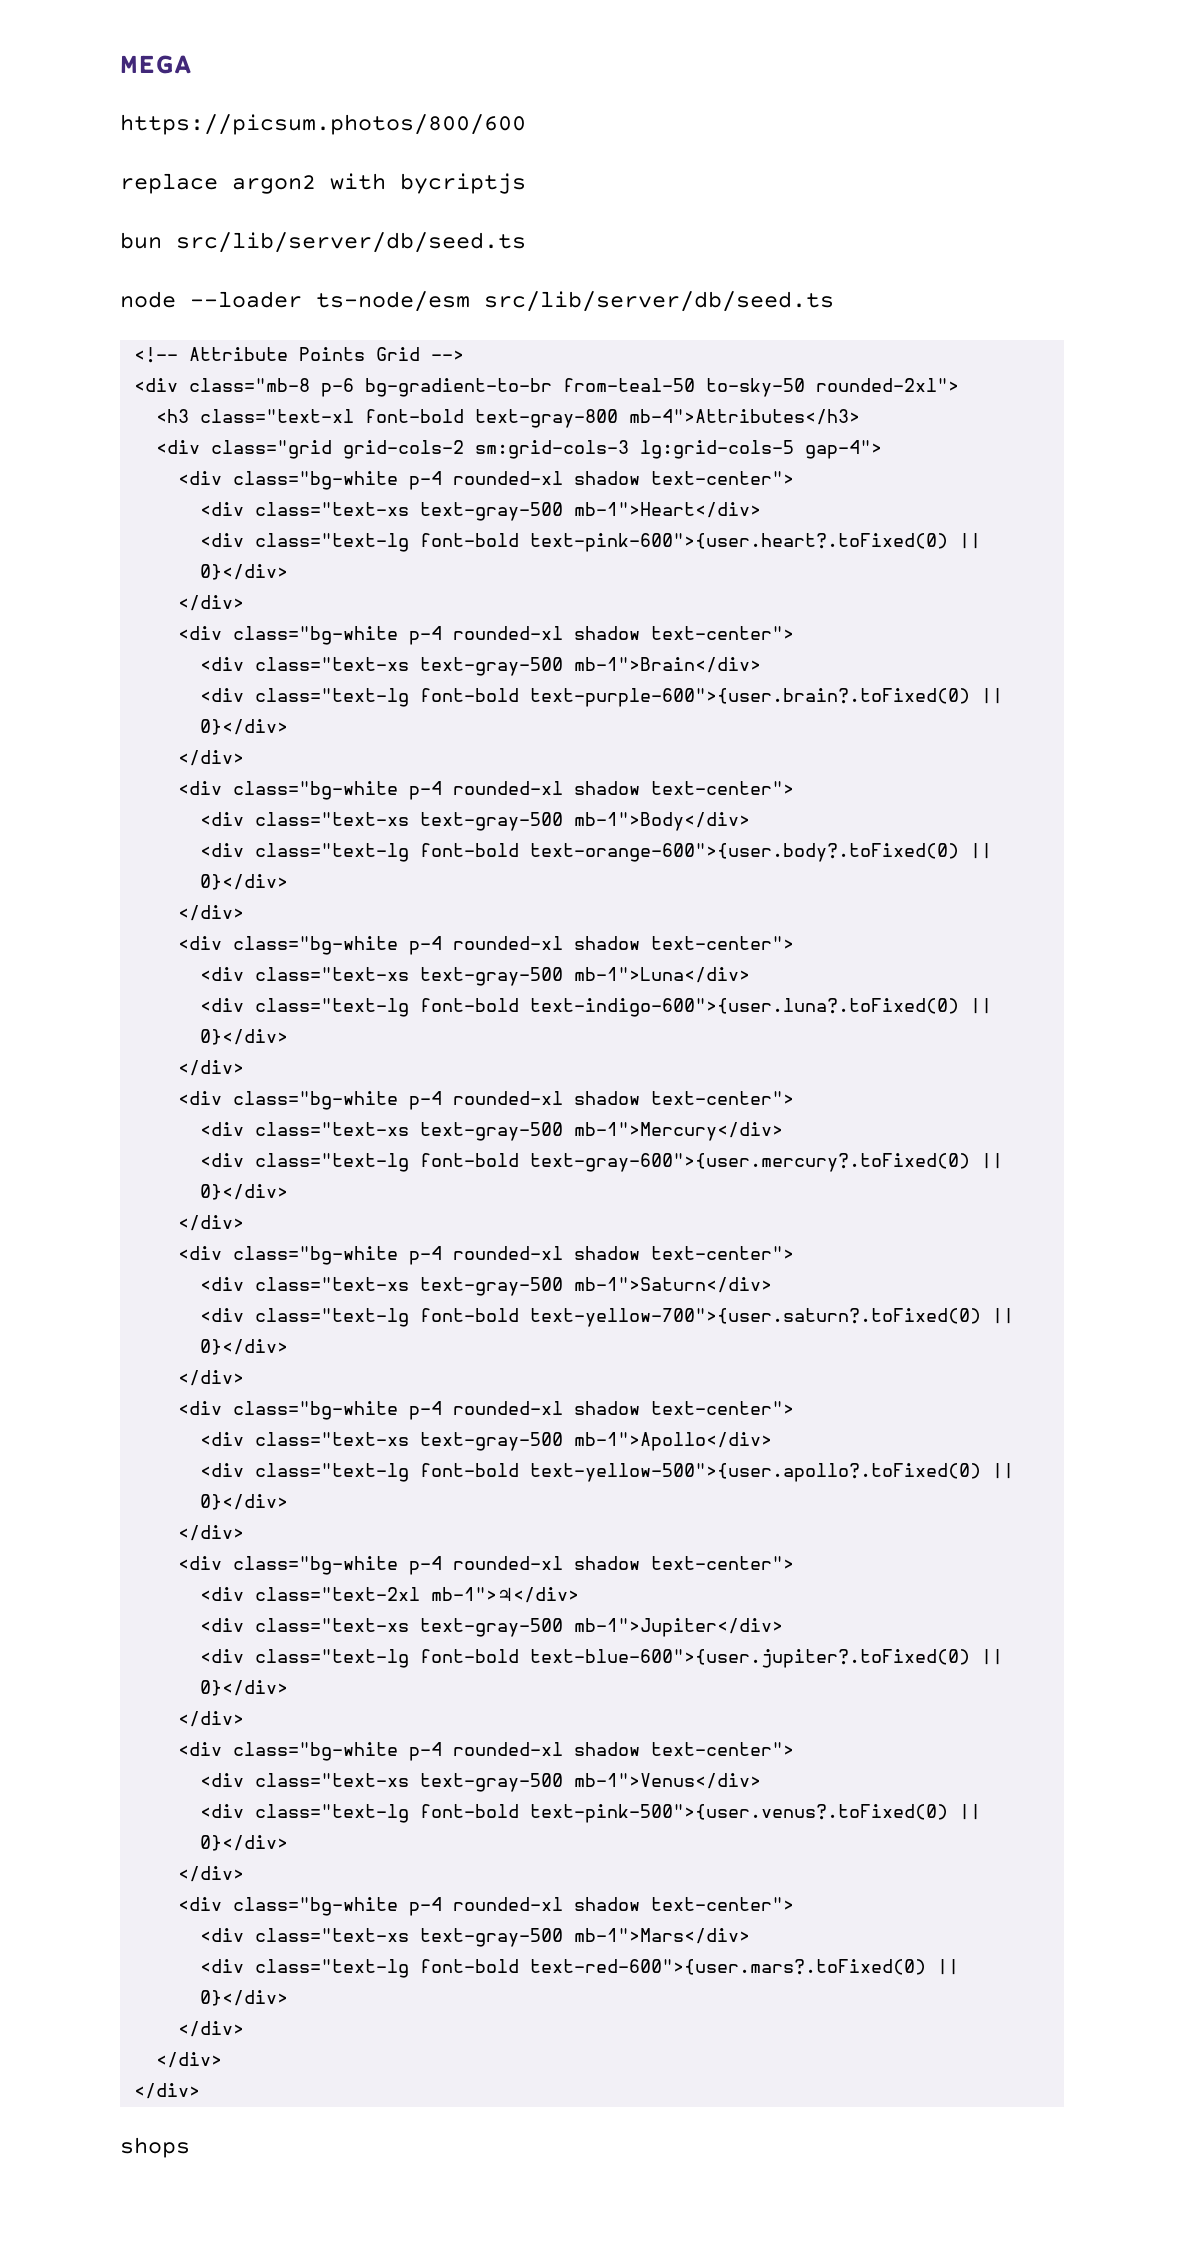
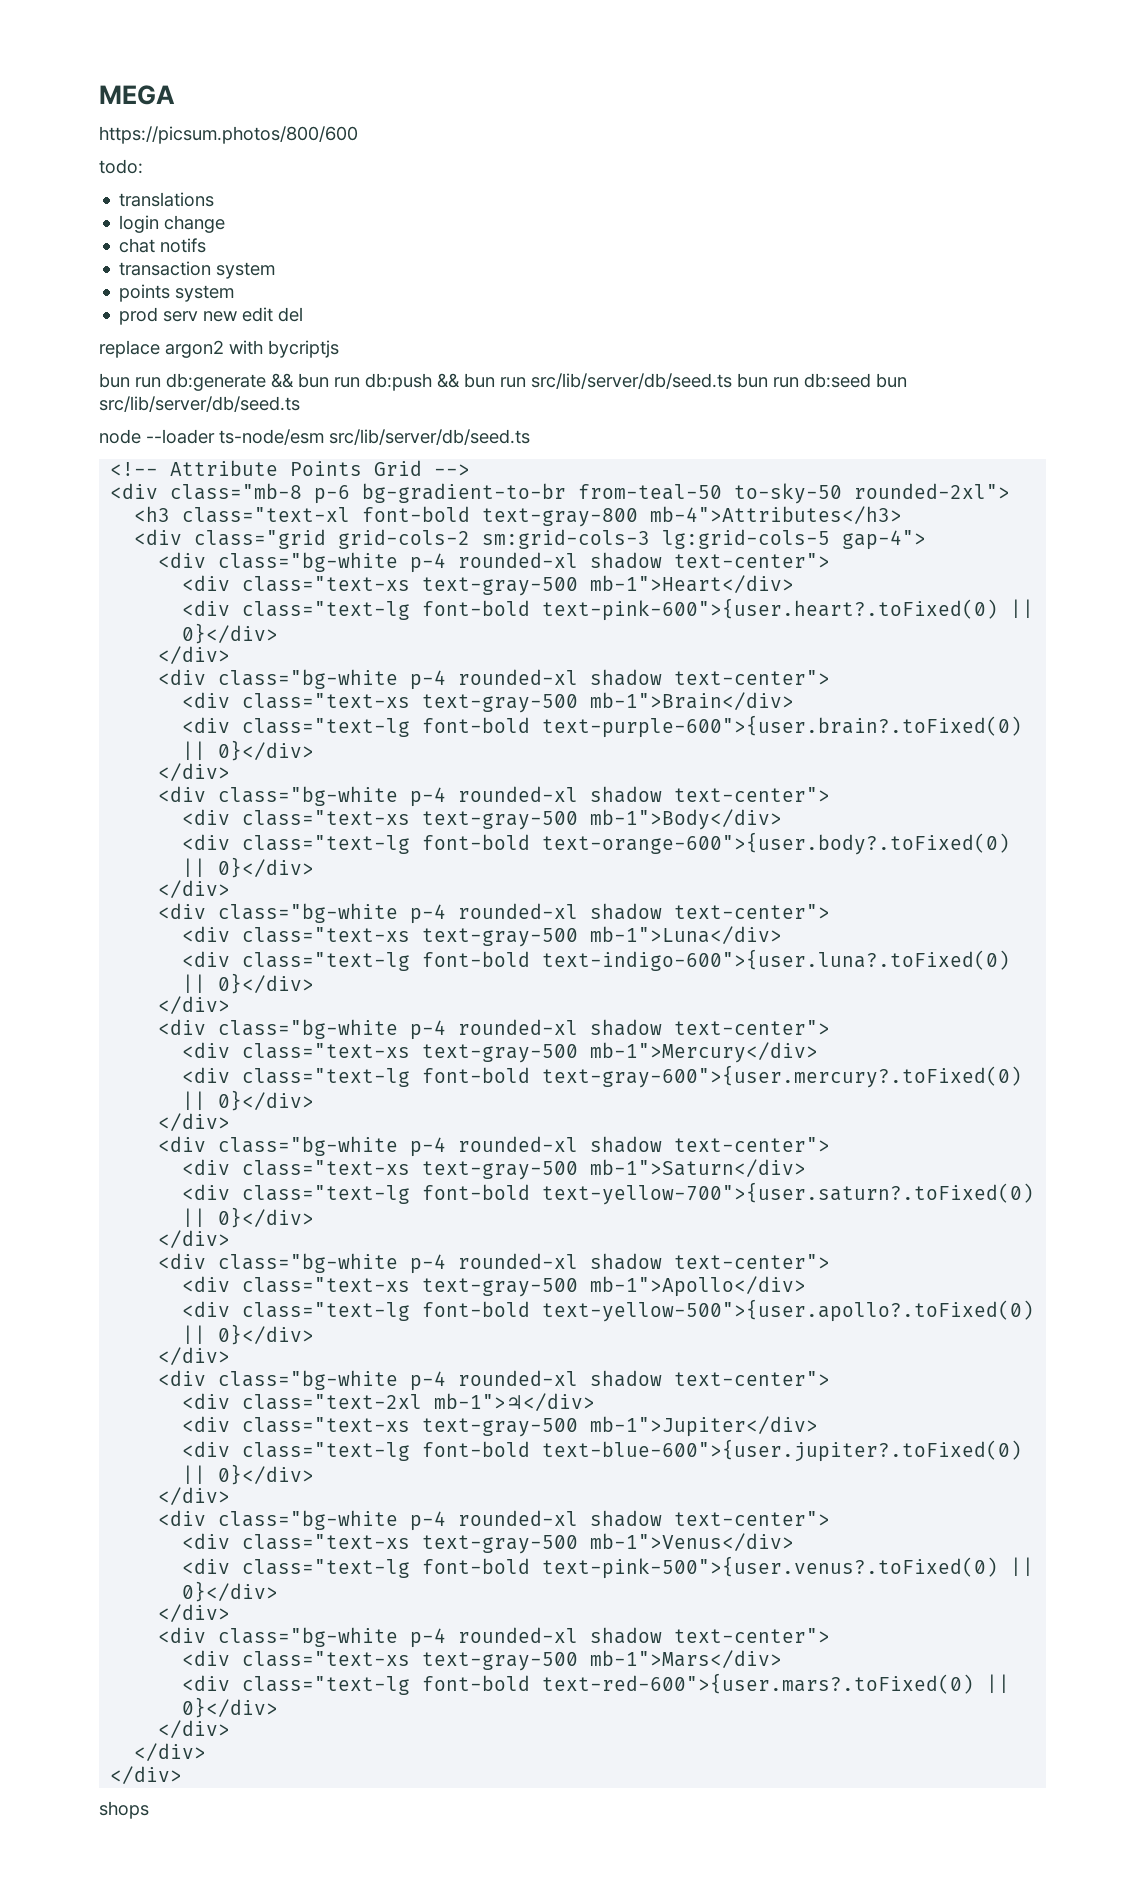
+ todo:
+ translations
+ login change
+ chat notifs
+ transaction system
+ points system
+ prod serv new edit del
- bun src/lib/server/db/seed.ts
+ bun run db:generate && bun run db:push && bun run src/lib/server/db/seed.ts bun run db:seed bun src/lib/server/db/seed.ts

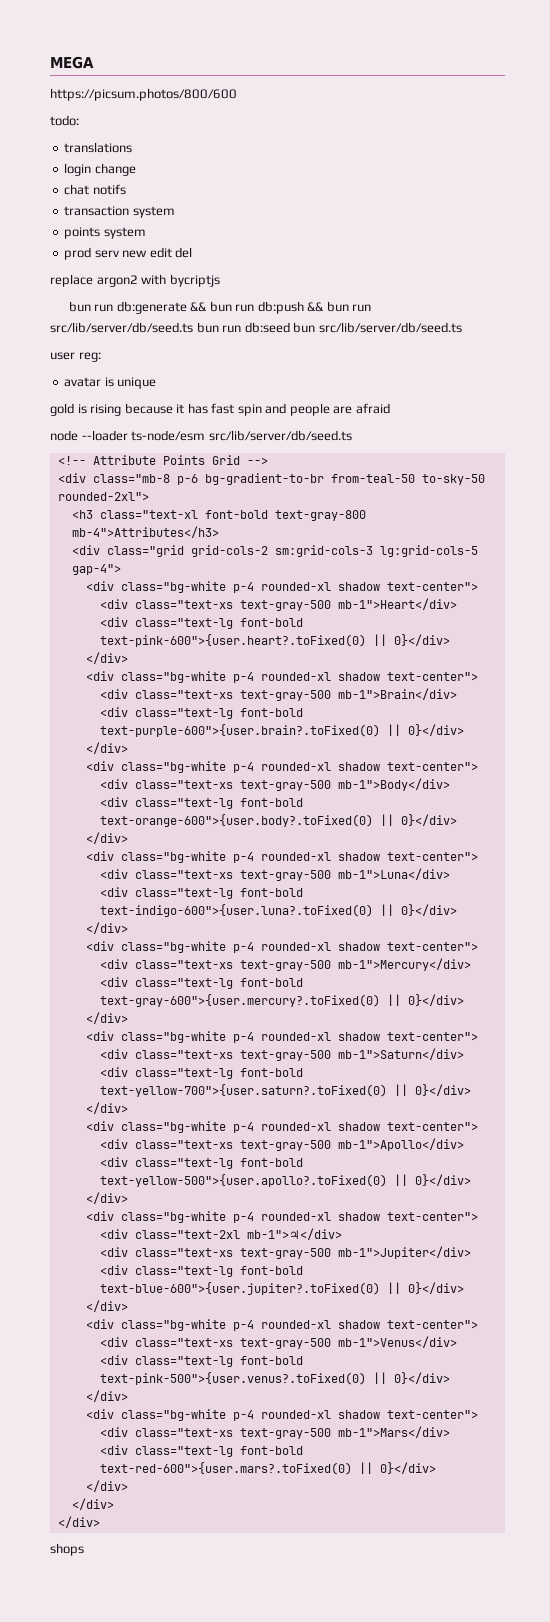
+ user reg:
+ avatar is unique
+ gold is rising because it has fast spin and people are afraid

